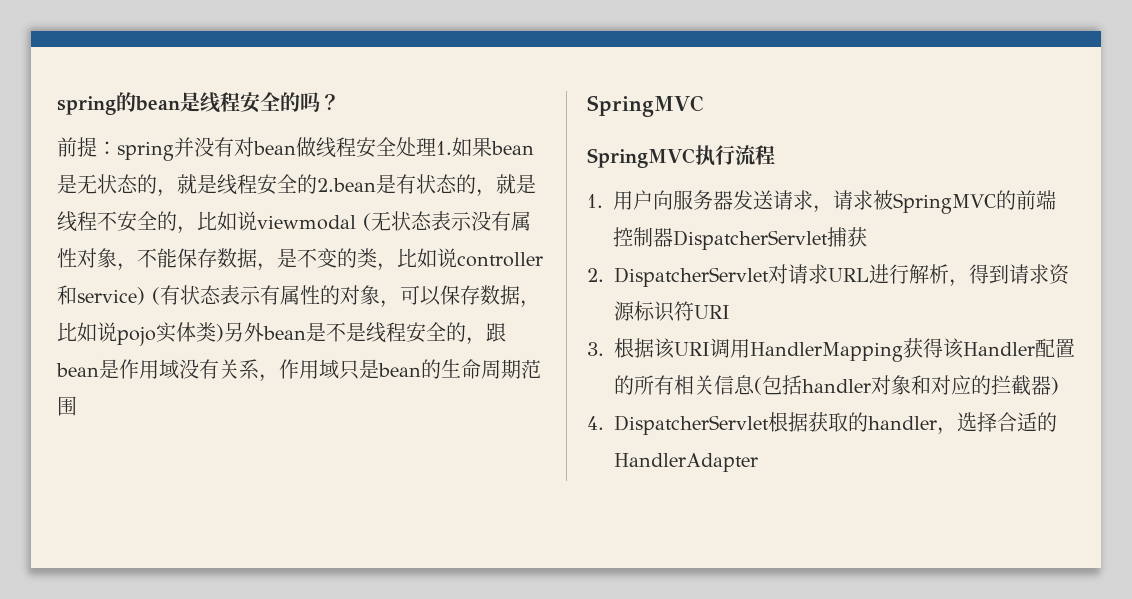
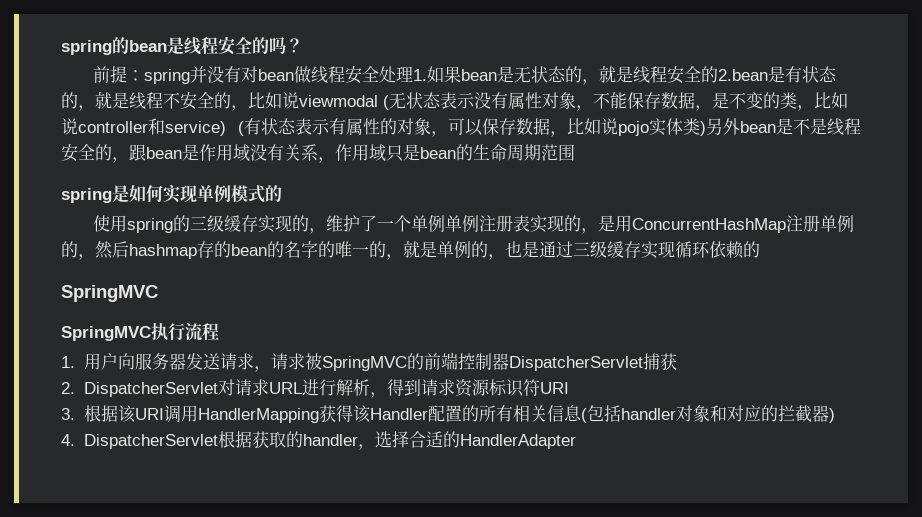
+ spring是如何实现单例模式的
+ 使用spring的三级缓存实现的，维护了一个单例单例注册表实现的，是用ConcurrentHashMap注册单例的，然后hashmap存的bean的名字的唯一的，就是单例的，也是通过三级缓存实现循环依赖的

